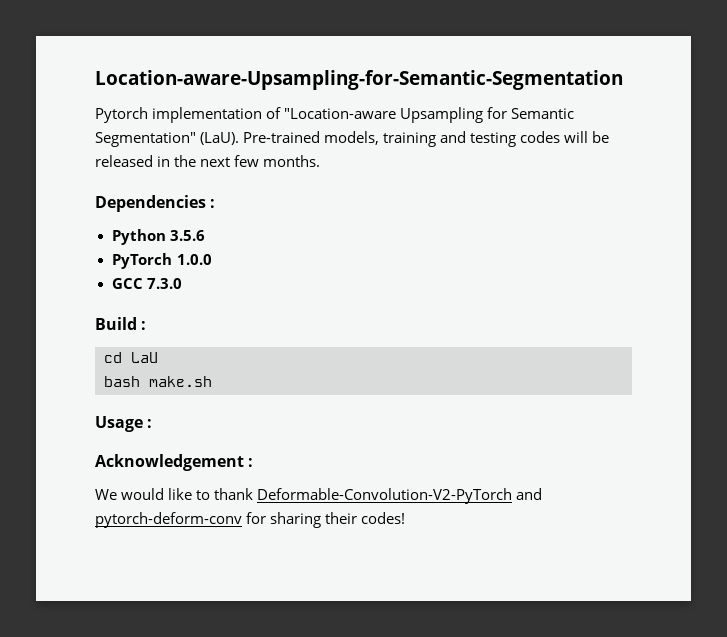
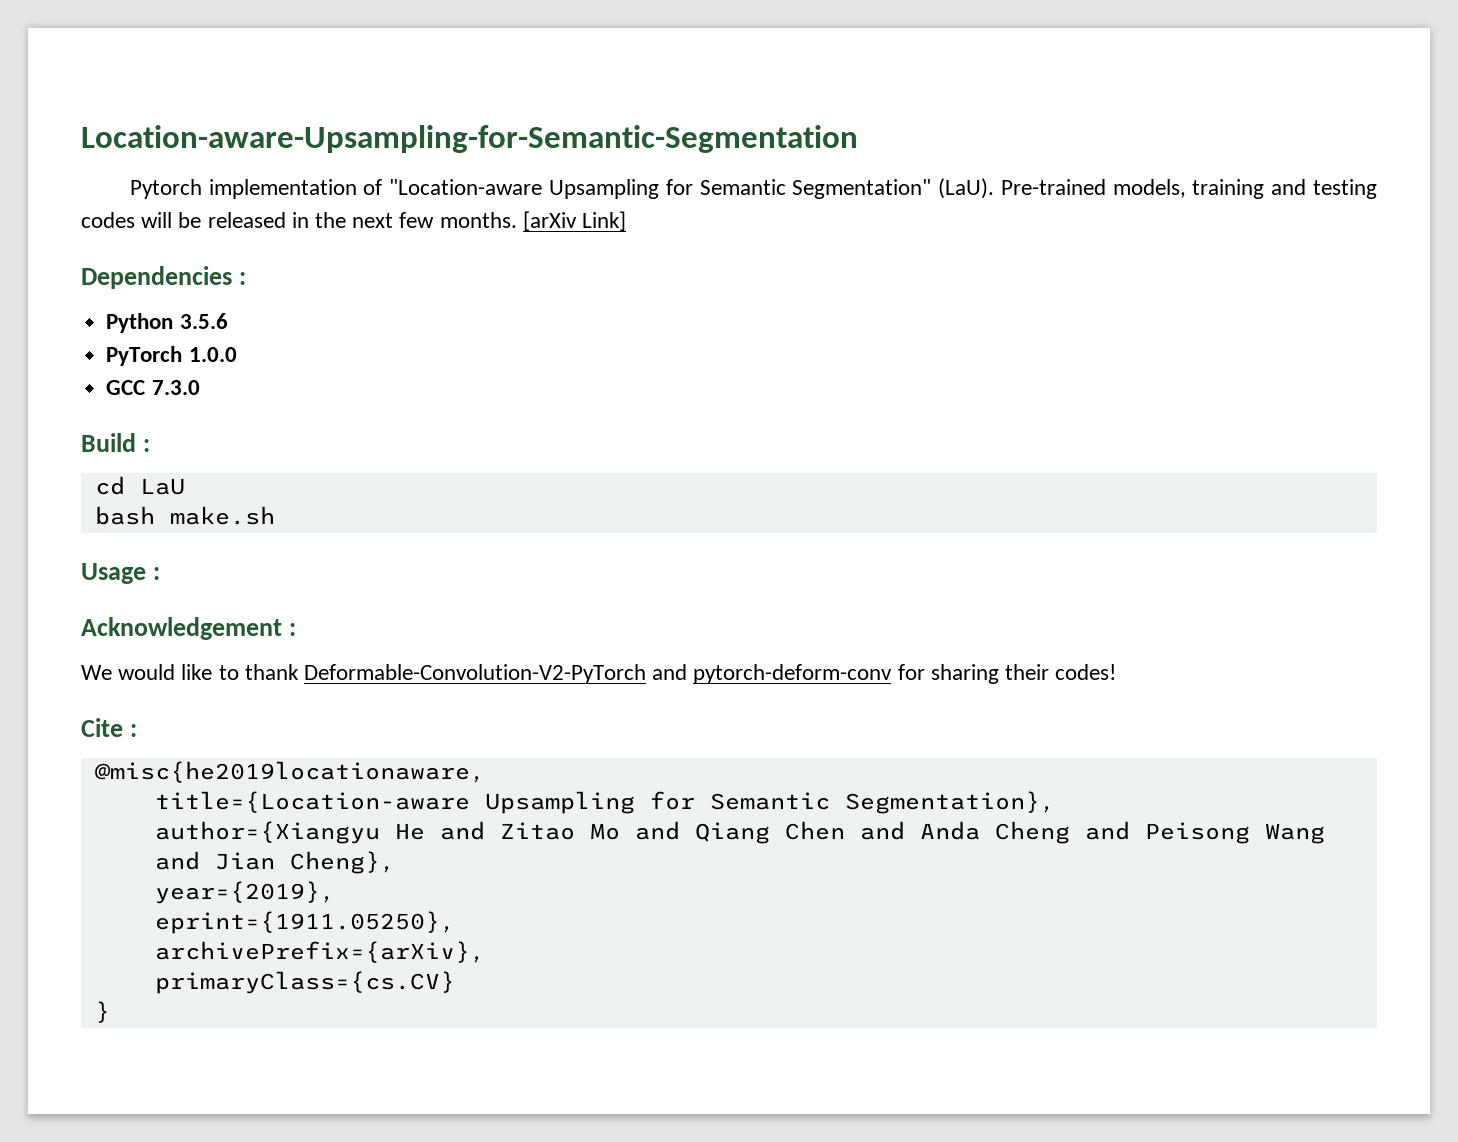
+ [arXiv Link]
+ Cite :
+ @misc{he2019locationaware,
+ title={Location-aware Upsampling for Semantic Segmentation},
+ author={Xiangyu He and Zitao Mo and Qiang Chen and Anda Cheng and Peisong Wang and Jian Cheng},
+ year={2019},
+ eprint={1911.05250},
+ archivePrefix={arXiv},
+ primaryClass={cs.CV}
+ }

